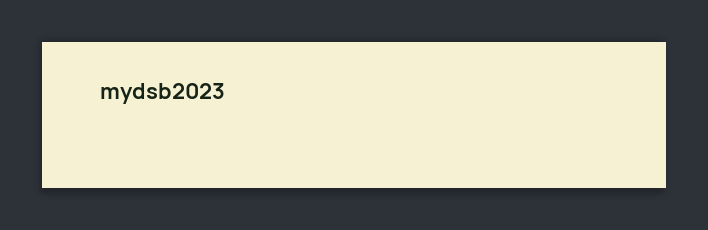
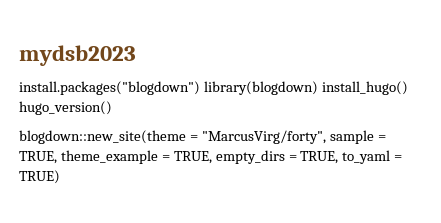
+ install.packages("blogdown") library(blogdown) install_hugo() hugo_version()
+ blogdown::new_site(theme = "MarcusVirg/forty", sample = TRUE, theme_example = TRUE, empty_dirs = TRUE, to_yaml = TRUE)

